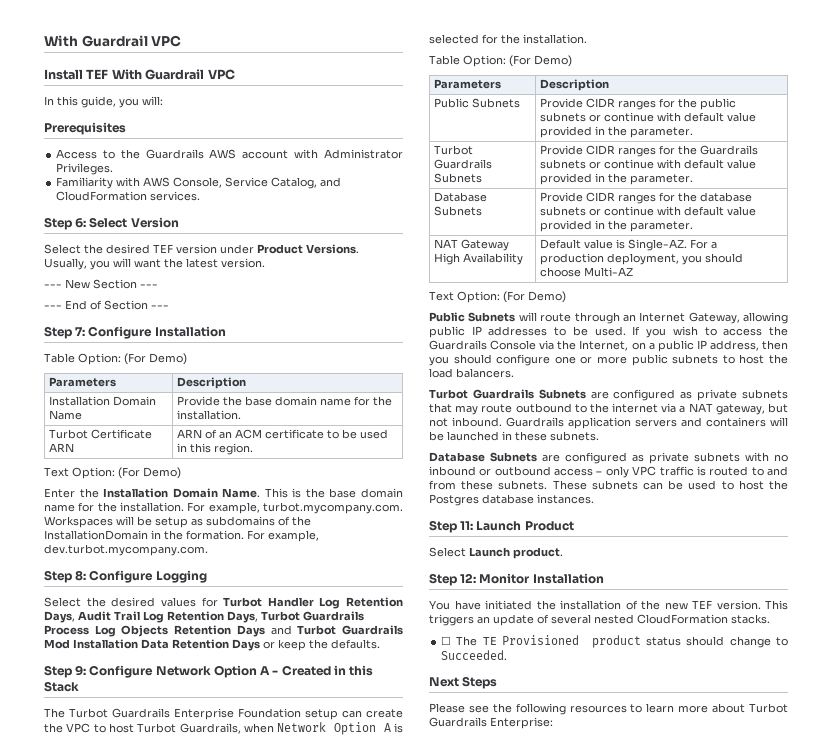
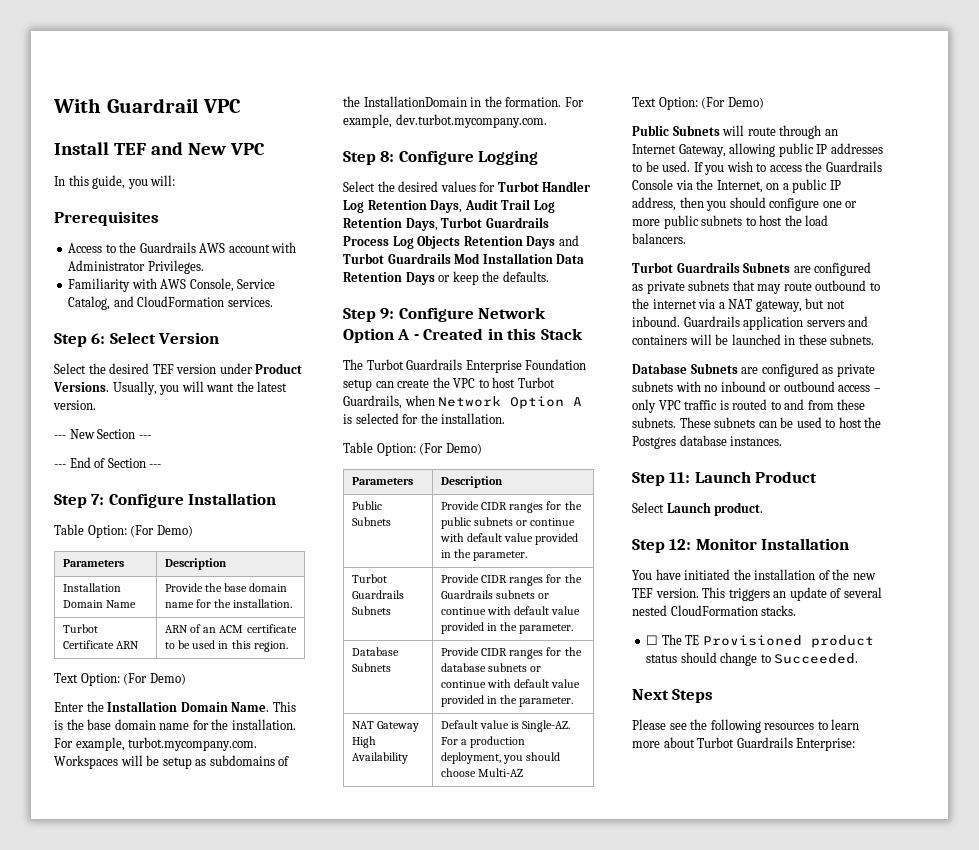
- Install TEF With Guardrail VPC
+ Install TEF and New VPC

